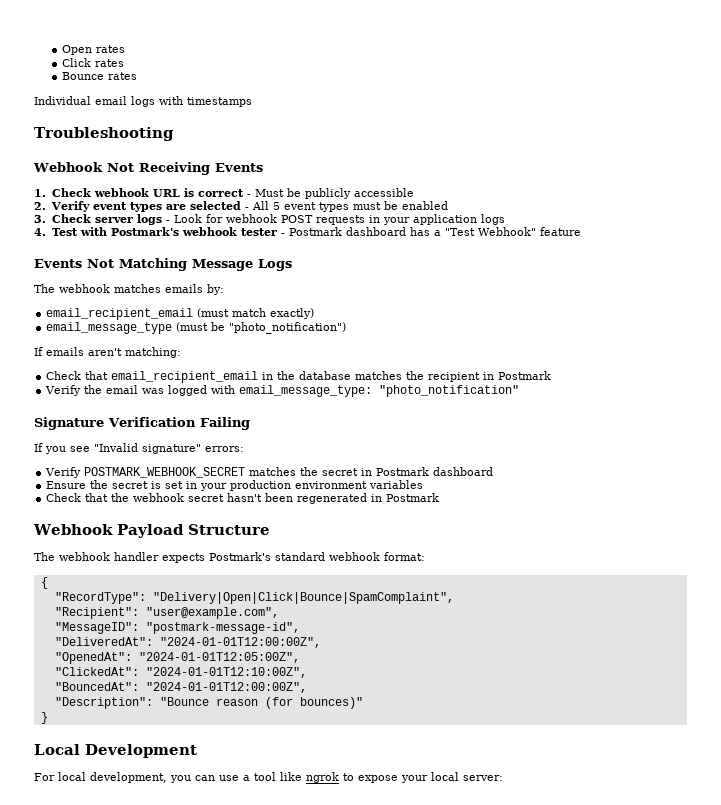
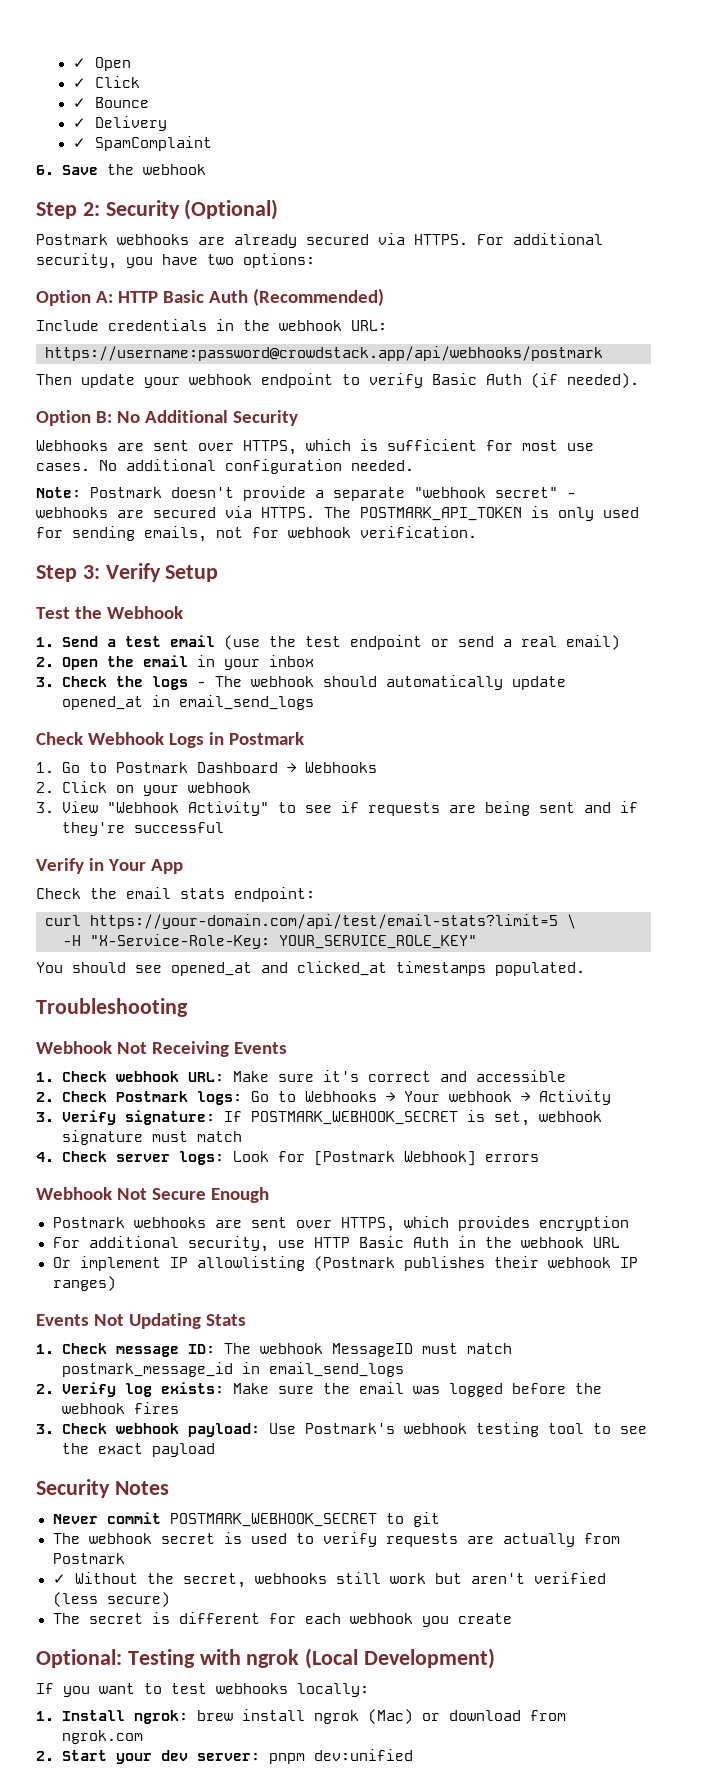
- Open rates
- Click rates
- Bounce rates
- Individual email logs with timestamps
+ ✓ Open
+ ✓ Click
+ ✓ Bounce
+ ✓ Delivery
+ ✓ SpamComplaint
+ 6. Save the webhook
+ Step 2: Security (Optional)
+ Postmark webhooks are already secured via HTTPS. For additional security, you have two options:
+ Option A: HTTP Basic Auth (Recommended)
+ Include credentials in the webhook URL:
+ https://username:password@crowdstack.app/api/webhooks/postmark
+ Then update your webhook endpoint to verify Basic Auth (if needed).
+ Option B: No Additional Security
+ Webhooks are sent over HTTPS, which is sufficient for most use cases. No additional configuration needed.
+ Note: Postmark doesn't provide a separate "webhook secret" - webhooks are secured via HTTPS. The POSTMARK_API_TOKEN is only used for sending emails, not for webhook verification.
+ Step 3: Verify Setup
+ Test the Webhook
+ 1. Send a test email (use the test endpoint or send a real email)
+ 2. Open the email in your inbox
+ 3. Check the logs - The webhook should automatically update opened_at in email_send_logs
+ Check Webhook Logs in Postmark
+ 1. Go to Postmark Dashboard → Webhooks
+ 2. Click on your webhook
+ 3. View "Webhook Activity" to see if requests are being sent and if they're successful
+ Verify in Your App
+ Check the email stats endpoint:
+ curl https://your-domain.com/api/test/email-stats?limit=5 \
+ -H "X-Service-Role-Key: YOUR_SERVICE_ROLE_KEY"
+ You should see opened_at and clicked_at timestamps populated.
- 1. Check webhook URL is correct - Must be publicly accessible
- 2. Verify event types are selected - All 5 event types must be enabled
- 3. Check server logs - Look for webhook POST requests in your application logs
- 4. Test with Postmark's webhook tester - Postmark dashboard has a "Test Webhook" feature
- Events Not Matching Message Logs
- The webhook matches emails by:
- email_recipient_email (must match exactly)
- email_message_type (must be "photo_notification")
- If emails aren't matching:
- Check that email_recipient_email in the database matches the recipient in Postmark
- Verify the email was logged with email_message_type: "photo_notification"
- Signature Verification Failing
- If you see "Invalid signature" errors:
- Verify POSTMARK_WEBHOOK_SECRET matches the secret in Postmark dashboard
- Ensure the secret is set in your production environment variables
- Check that the webhook secret hasn't been regenerated in Postmark
- Webhook Payload Structure
- The webhook handler expects Postmark's standard webhook format:
- {
- "RecordType": "Delivery|Open|Click|Bounce|SpamComplaint",
- "Recipient": "user@example.com",
- "MessageID": "postmark-message-id",
- "DeliveredAt": "2024-01-01T12:00:00Z",
- "OpenedAt": "2024-01-01T12:05:00Z",
- "ClickedAt": "2024-01-01T12:10:00Z",
- "BouncedAt": "2024-01-01T12:00:00Z",
- "Description": "Bounce reason (for bounces)"
- }
- Local Development
- For local development, you can use a tool like ngrok to expose your local server:
+ 1. Check webhook URL: Make sure it's correct and accessible
+ 2. Check Postmark logs: Go to Webhooks → Your webhook → Activity
+ 3. Verify signature: If POSTMARK_WEBHOOK_SECRET is set, webhook signature must match
+ 4. Check server logs: Look for [Postmark Webhook] errors
+ Webhook Not Secure Enough
+ Postmark webhooks are sent over HTTPS, which provides encryption
+ For additional security, use HTTP Basic Auth in the webhook URL
+ Or implement IP allowlisting (Postmark publishes their webhook IP ranges)
+ Events Not Updating Stats
+ 1. Check message ID: The webhook MessageID must match postmark_message_id in email_send_logs
+ 2. Verify log exists: Make sure the email was logged before the webhook fires
+ 3. Check webhook payload: Use Postmark's webhook testing tool to see the exact payload
+ Security Notes
+ Never commit POSTMARK_WEBHOOK_SECRET to git
+ The webhook secret is used to verify requests are actually from Postmark
+ ✓ Without the secret, webhooks still work but aren't verified (less secure)
+ The secret is different for each webhook you create
+ Optional: Testing with ngrok (Local Development)
+ If you want to test webhooks locally:
+ 1. Install ngrok: brew install ngrok (Mac) or download from ngrok.com
+ 2. Start your dev server: pnpm dev:unified

